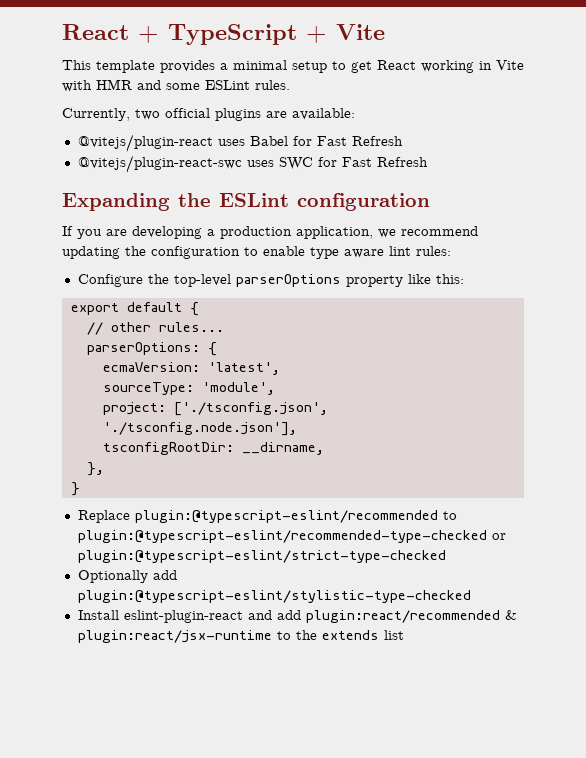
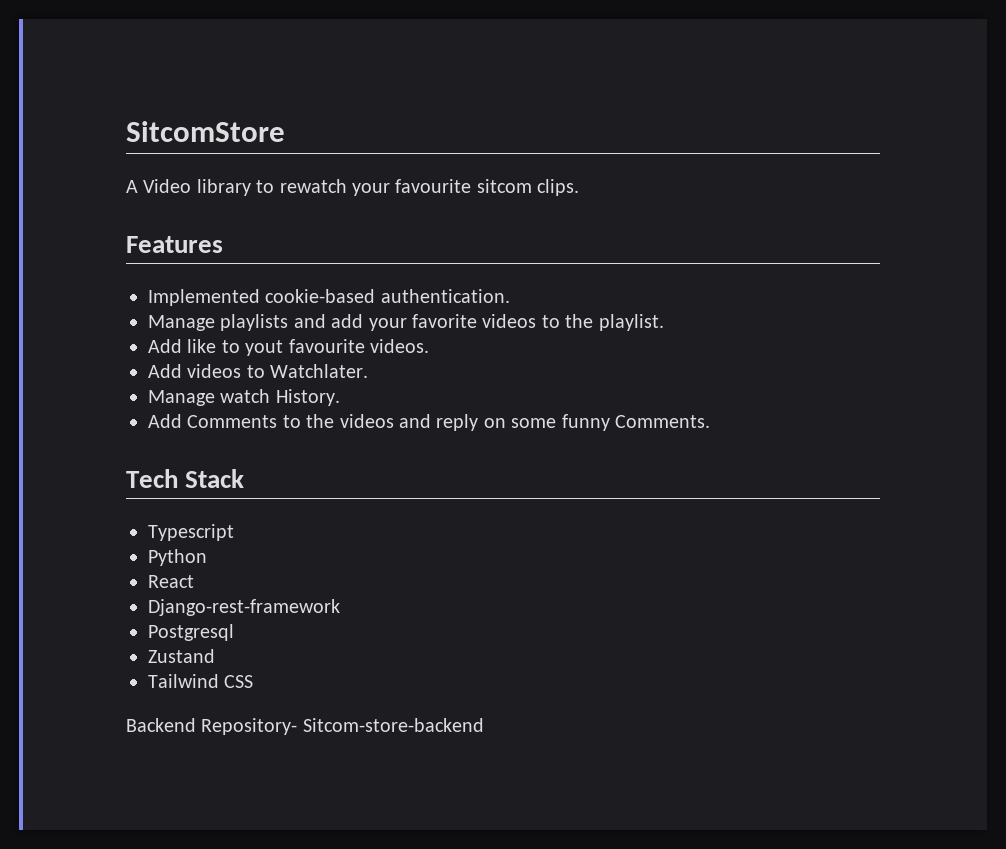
- React + TypeScript + Vite
- This template provides a minimal setup to get React working in Vite with HMR and some ESLint rules.
- Currently, two official plugins are available:
- @vitejs/plugin-react uses Babel for Fast Refresh
- @vitejs/plugin-react-swc uses SWC for Fast Refresh
- Expanding the ESLint configuration
- If you are developing a production application, we recommend updating the configuration to enable type aware lint rules:
- Configure the top-level parserOptions property like this:
- export default {
- // other rules...
- parserOptions: {
- ecmaVersion: 'latest',
- sourceType: 'module',
- project: ['./tsconfig.json', './tsconfig.node.json'],
- tsconfigRootDir: __dirname,
- },
- }
- Replace plugin:@typescript-eslint/recommended to plugin:@typescript-eslint/recommended-type-checked or plugin:@typescript-eslint/strict-type-checked
- Optionally add plugin:@typescript-eslint/stylistic-type-checked
- Install eslint-plugin-react and add plugin:react/recommended & plugin:react/jsx-runtime to the extends list
+ SitcomStore
+ A Video library to rewatch your favourite sitcom clips.
+ Features
+ Implemented cookie-based authentication.
+ Manage playlists and add your favorite videos to the playlist.
+ Add like to yout favourite videos.
+ Add videos to Watchlater.
+ Manage watch History.
+ Add Comments to the videos and reply on some funny Comments.
+ Tech Stack
+ Typescript
+ Python
+ React
+ Django-rest-framework
+ Postgresql
+ Zustand
+ Tailwind CSS
+ Backend Repository- Sitcom-store-backend

